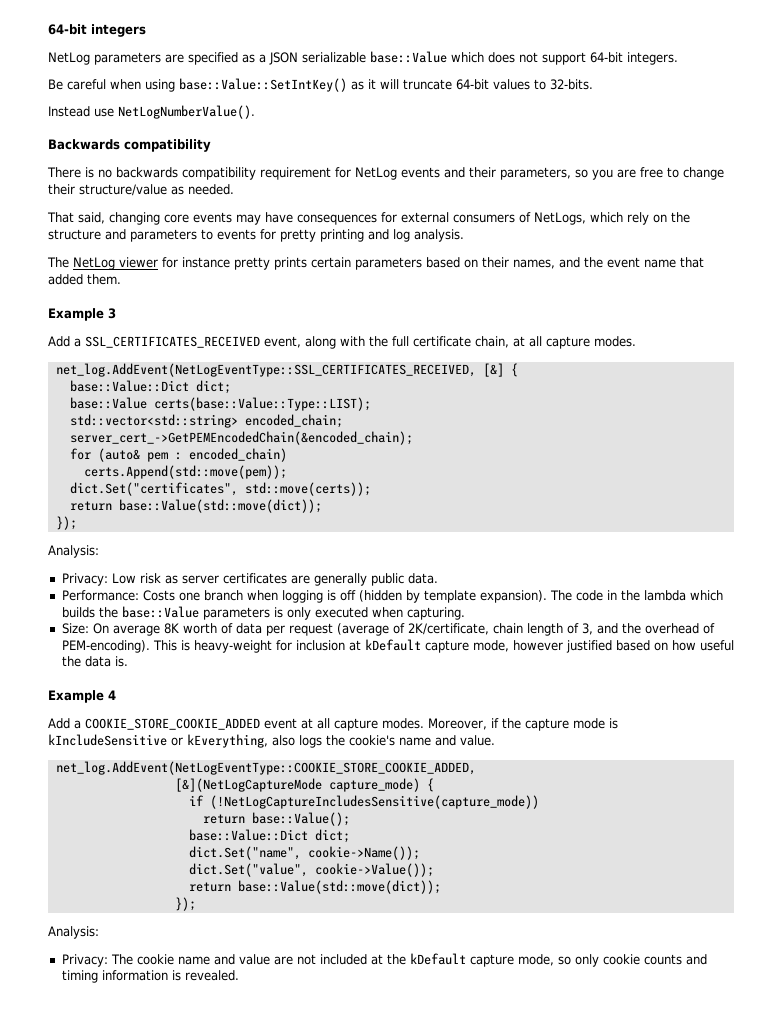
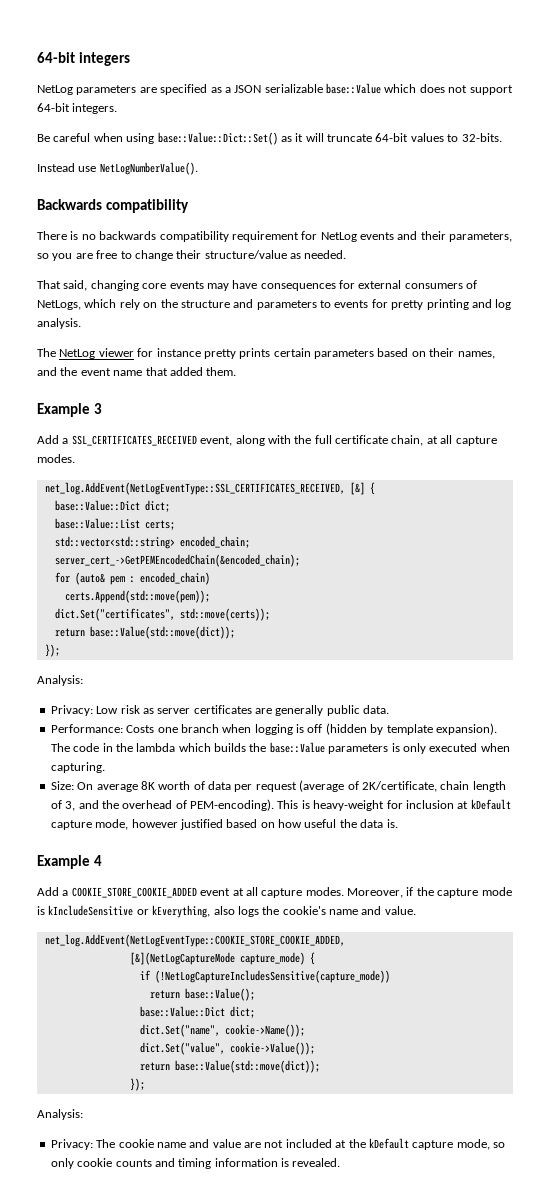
- Be careful when using base::Value::SetIntKey() as it will truncate 64-bit values to 32-bits.
+ Be careful when using base::Value::Dict::Set() as it will truncate 64-bit values to 32-bits.
- base::Value certs(base::Value::Type::LIST);
+ base::Value::List certs;

